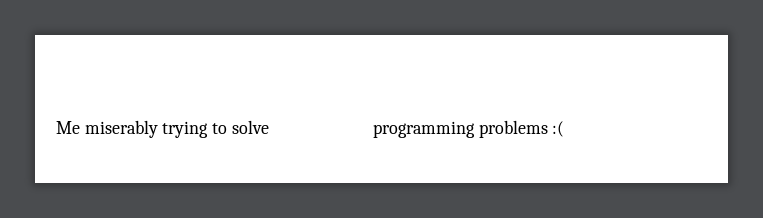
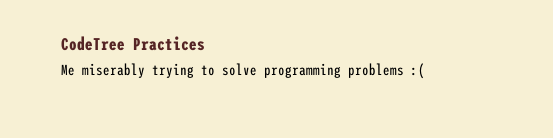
+ CodeTree Practices

